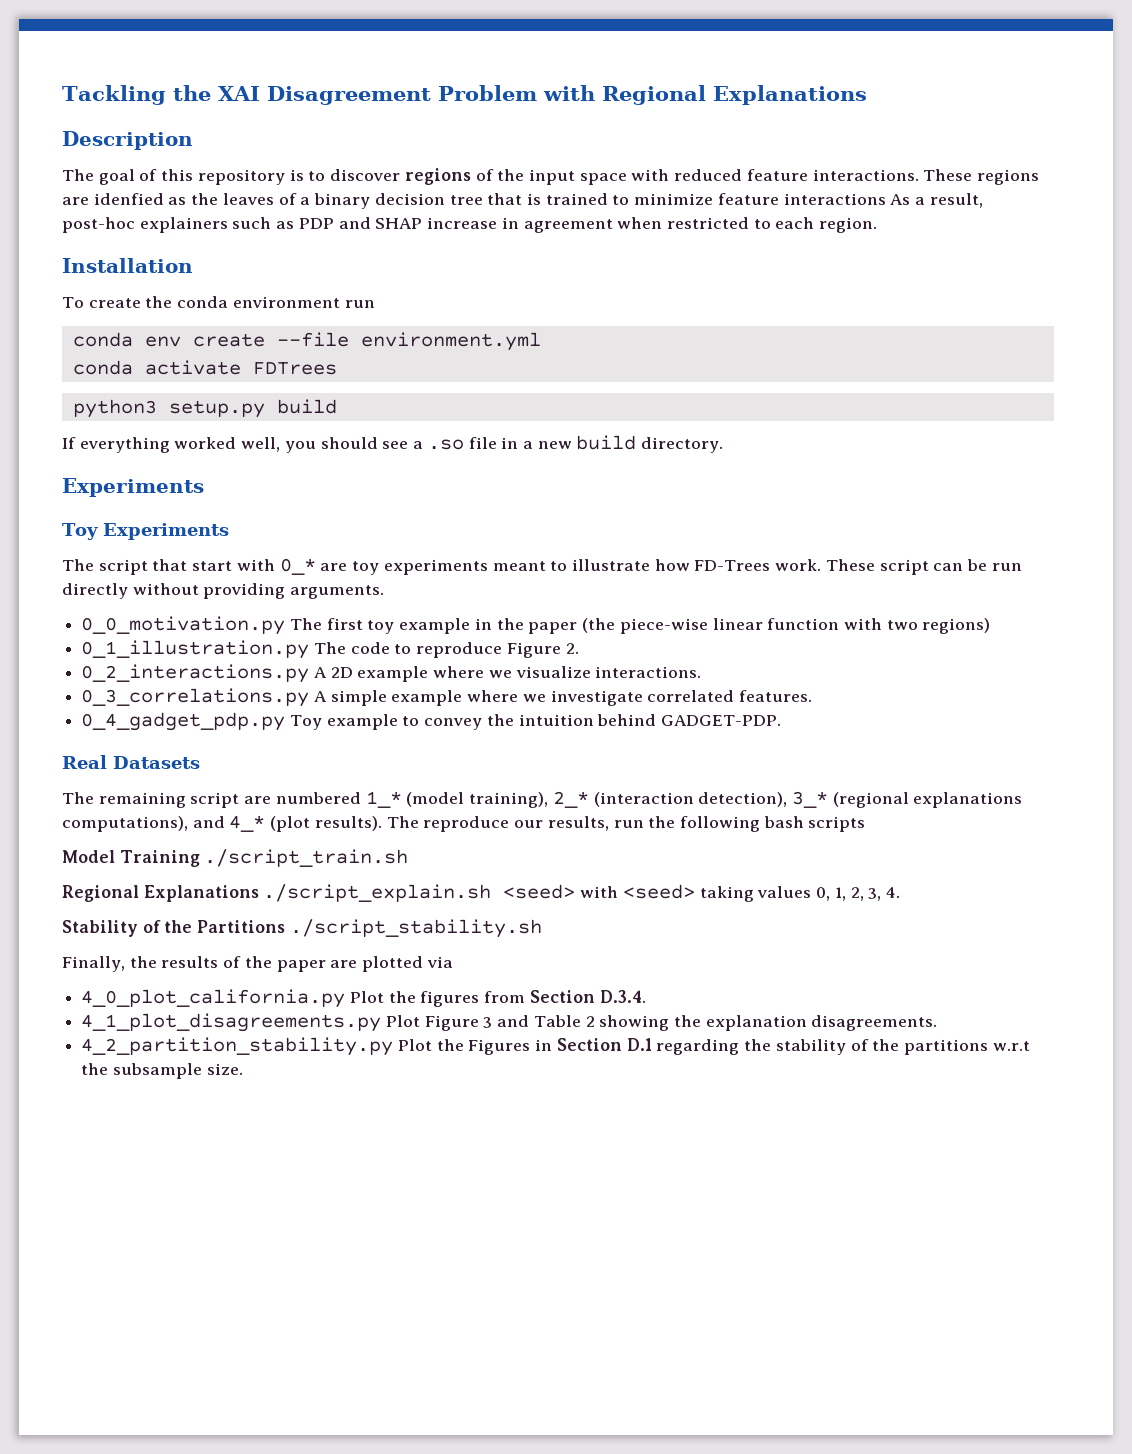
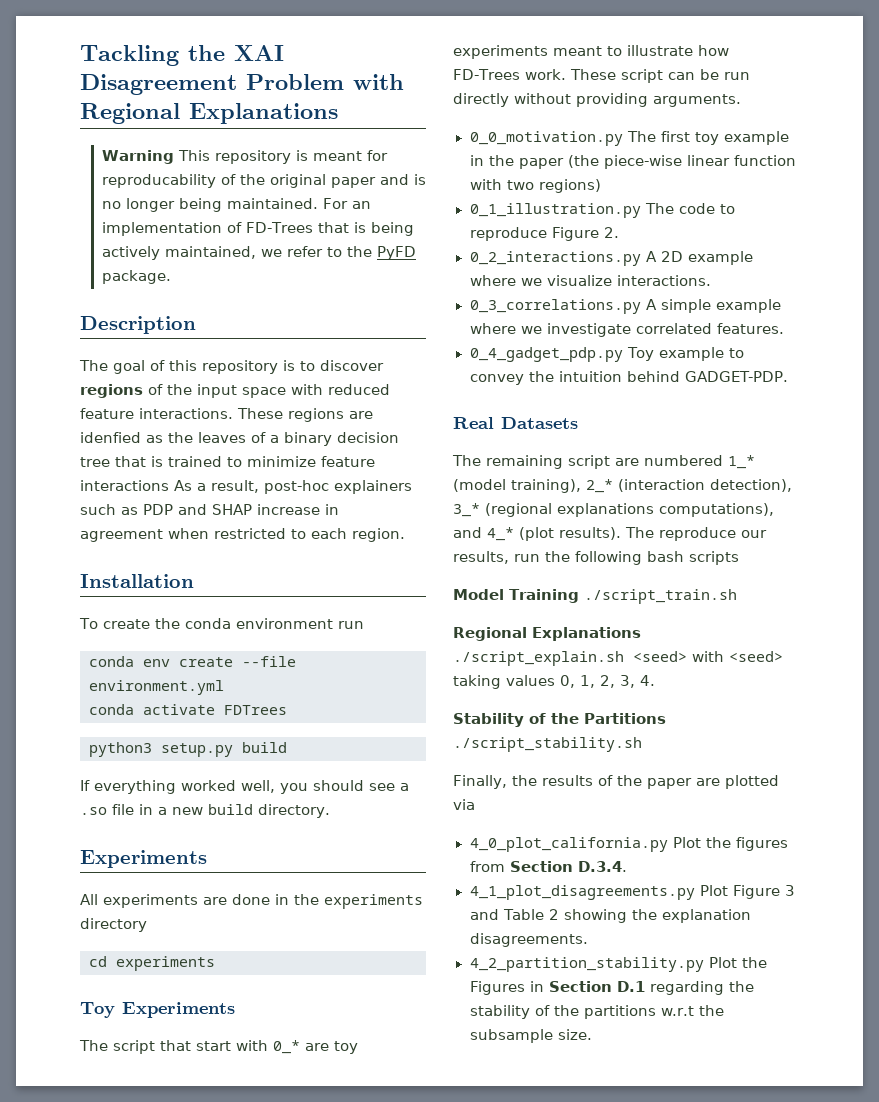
+ Warning This repository is meant for reproducability of the original paper and is no longer being maintained. For an implementation of FD-Trees that is being actively maintained, we refer to the PyFD package.
+ All experiments are done in the experiments directory
+ cd experiments

